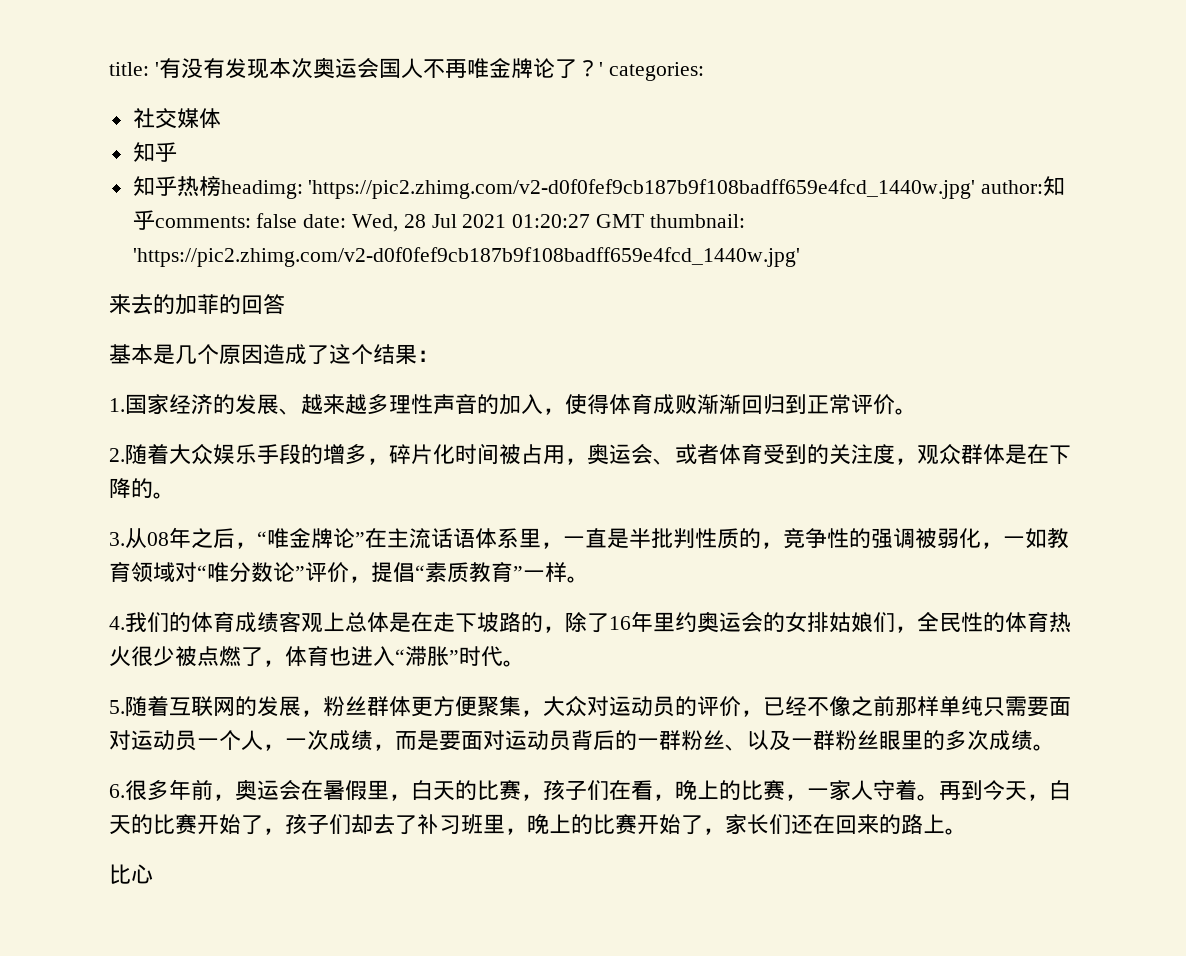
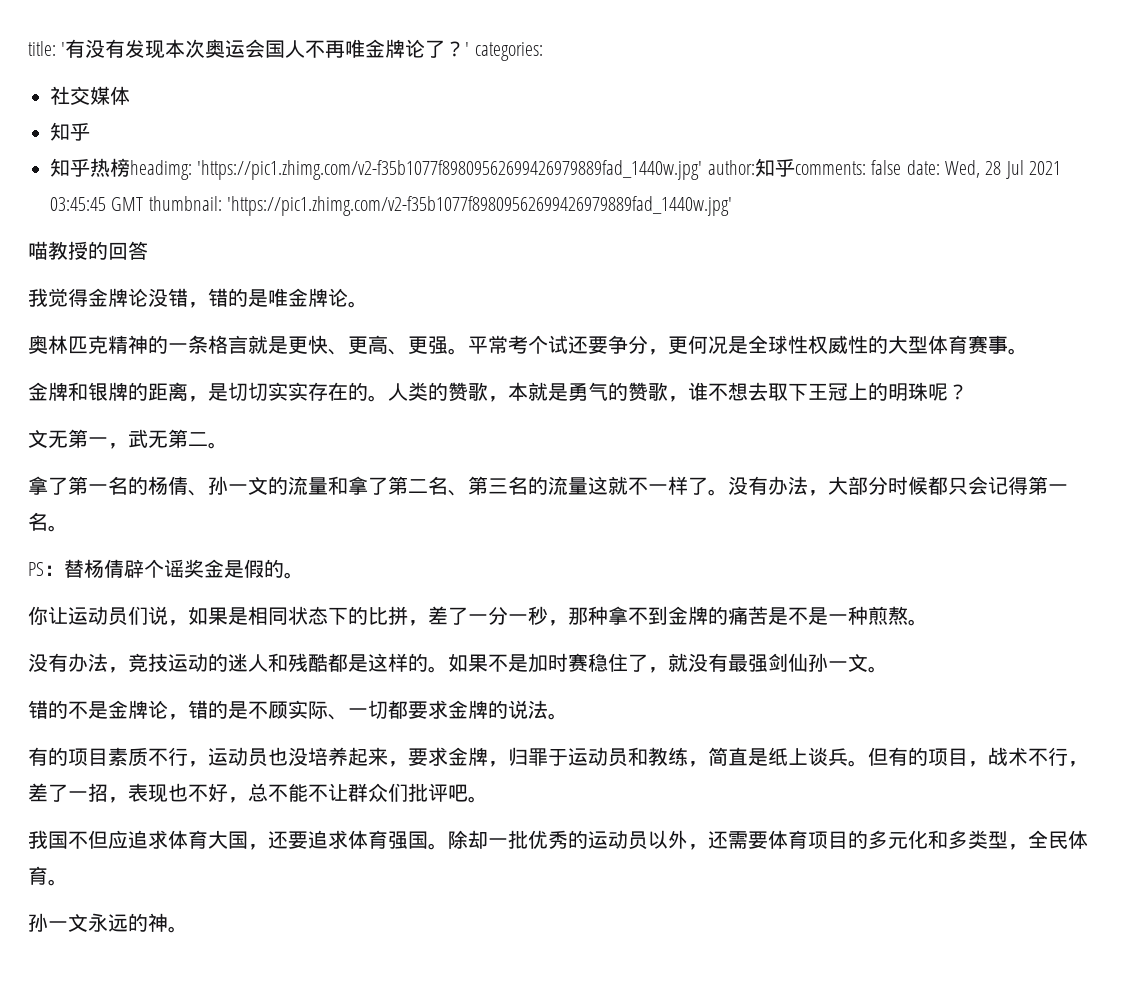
- 知乎热榜headimg: 'https://pic2.zhimg.com/v2-d0f0fef9cb187b9f108badff659e4fcd_1440w.jpg' author:知乎comments: false date: Wed, 28 Jul 2021 01:20:27 GMT thumbnail: 'https://pic2.zhimg.com/v2-d0f0fef9cb187b9f108badff659e4fcd_1440w.jpg'
- 来去的加菲的回答
- 基本是几个原因造成了这个结果：
- 1.国家经济的发展、越来越多理性声音的加入，使得体育成败渐渐回归到正常评价。
- 2.随着大众娱乐手段的增多，碎片化时间被占用，奥运会、或者体育受到的关注度，观众群体是在下降的。
- 3.从08年之后，“唯金牌论”在主流话语体系里，一直是半批判性质的，竞争性的强调被弱化，一如教育领域对“唯分数论”评价，提倡“素质教育”一样。
- 4.我们的体育成绩客观上总体是在走下坡路的，除了16年里约奥运会的女排姑娘们，全民性的体育热火很少被点燃了，体育也进入“滞胀”时代。
- 5.随着互联网的发展，粉丝群体更方便聚集，大众对运动员的评价，已经不像之前那样单纯只需要面对运动员一个人，一次成绩，而是要面对运动员背后的一群粉丝、以及一群粉丝眼里的多次成绩。
- 6.很多年前，奥运会在暑假里，白天的比赛，孩子们在看，晚上的比赛，一家人守着。再到今天，白天的比赛开始了，孩子们却去了补习班里，晚上的比赛开始了，家长们还在回来的路上。
- 比心
+ 知乎热榜headimg: 'https://pic1.zhimg.com/v2-f35b1077f89809562699426979889fad_1440w.jpg' author:知乎comments: false date: Wed, 28 Jul 2021 03:45:45 GMT thumbnail: 'https://pic1.zhimg.com/v2-f35b1077f89809562699426979889fad_1440w.jpg'
+ 喵教授的回答
+ 我觉得金牌论没错，错的是唯金牌论。
+ 奥林匹克精神的一条格言就是更快、更高、更强。平常考个试还要争分，更何况是全球性权威性的大型体育赛事。
+ 金牌和银牌的距离，是切切实实存在的。人类的赞歌，本就是勇气的赞歌，谁不想去取下王冠上的明珠呢？
+ 文无第一，武无第二。
+ 拿了第一名的杨倩、孙一文的流量和拿了第二名、第三名的流量这就不一样了。没有办法，大部分时候都只会记得第一名。
+ PS：替杨倩辟个谣奖金是假的。
+ 你让运动员们说，如果是相同状态下的比拼，差了一分一秒，那种拿不到金牌的痛苦是不是一种煎熬。
+ 没有办法，竞技运动的迷人和残酷都是这样的。如果不是加时赛稳住了，就没有最强剑仙孙一文。
+ 错的不是金牌论，错的是不顾实际、一切都要求金牌的说法。
+ 有的项目素质不行，运动员也没培养起来，要求金牌，归罪于运动员和教练，简直是纸上谈兵。但有的项目，战术不行，差了一招，表现也不好，总不能不让群众们批评吧。
+ 我国不但应追求体育大国，还要追求体育强国。除却一批优秀的运动员以外，还需要体育项目的多元化和多类型，全民体育。
+ 孙一文永远的神。

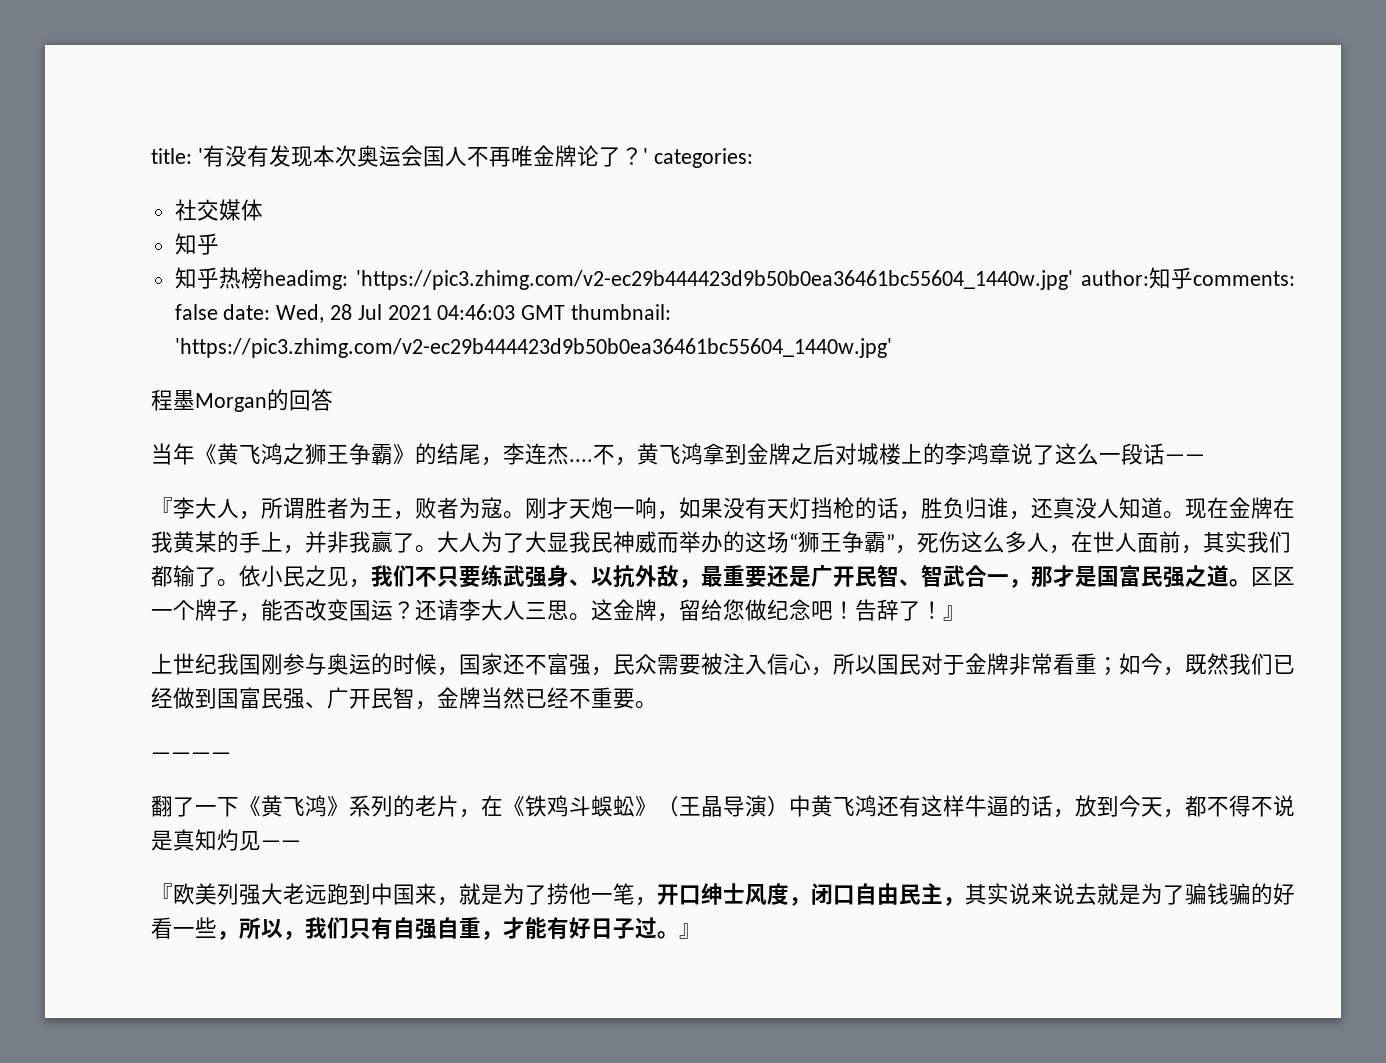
- 知乎热榜headimg: 'https://pic1.zhimg.com/v2-f35b1077f89809562699426979889fad_1440w.jpg' author:知乎comments: false date: Wed, 28 Jul 2021 03:45:45 GMT thumbnail: 'https://pic1.zhimg.com/v2-f35b1077f89809562699426979889fad_1440w.jpg'
- 喵教授的回答
+ 知乎热榜headimg: 'https://pic3.zhimg.com/v2-ec29b444423d9b50b0ea36461bc55604_1440w.jpg' author:知乎comments: false date: Wed, 28 Jul 2021 04:46:03 GMT thumbnail: 'https://pic3.zhimg.com/v2-ec29b444423d9b50b0ea36461bc55604_1440w.jpg'
+ 程墨Morgan的回答
- 我觉得金牌论没错，错的是唯金牌论。
- 奥林匹克精神的一条格言就是更快、更高、更强。平常考个试还要争分，更何况是全球性权威性的大型体育赛事。
- 金牌和银牌的距离，是切切实实存在的。人类的赞歌，本就是勇气的赞歌，谁不想去取下王冠上的明珠呢？
- 文无第一，武无第二。
- 拿了第一名的杨倩、孙一文的流量和拿了第二名、第三名的流量这就不一样了。没有办法，大部分时候都只会记得第一名。
- PS：替杨倩辟个谣奖金是假的。
- 你让运动员们说，如果是相同状态下的比拼，差了一分一秒，那种拿不到金牌的痛苦是不是一种煎熬。
- 没有办法，竞技运动的迷人和残酷都是这样的。如果不是加时赛稳住了，就没有最强剑仙孙一文。
- 错的不是金牌论，错的是不顾实际、一切都要求金牌的说法。
- 有的项目素质不行，运动员也没培养起来，要求金牌，归罪于运动员和教练，简直是纸上谈兵。但有的项目，战术不行，差了一招，表现也不好，总不能不让群众们批评吧。
- 我国不但应追求体育大国，还要追求体育强国。除却一批优秀的运动员以外，还需要体育项目的多元化和多类型，全民体育。
- 孙一文永远的神。
+ 当年《黄飞鸿之狮王争霸》的结尾，李连杰....不，黄飞鸿拿到金牌之后对城楼上的李鸿章说了这么一段话——
+ 『李大人，所谓胜者为王，败者为寇。刚才天炮一响，如果没有天灯挡枪的话，胜负归谁，还真没人知道。现在金牌在我黄某的手上，并非我赢了。大人为了大显我民神威而举办的这场“狮王争霸”，死伤这么多人，在世人面前，其实我们都输了。依小民之见，我们不只要练武强身、以抗外敌，最重要还是广开民智、智武合一，那才是国富民强之道。区区一个牌子，能否改变国运？还请李大人三思。这金牌，留给您做纪念吧！告辞了！』
+ 上世纪我国刚参与奥运的时候，国家还不富强，民众需要被注入信心，所以国民对于金牌非常看重；如今，既然我们已经做到国富民强、广开民智，金牌当然已经不重要。
+ ————
+ 翻了一下《黄飞鸿》系列的老片，在《铁鸡斗蜈蚣》（王晶导演）中黄飞鸿还有这样牛逼的话，放到今天，都不得不说是真知灼见——
+ 『欧美列强大老远跑到中国来，就是为了捞他一笔，开口绅士风度，闭口自由民主，其实说来说去就是为了骗钱骗的好看一些，所以，我们只有自强自重，才能有好日子过。』

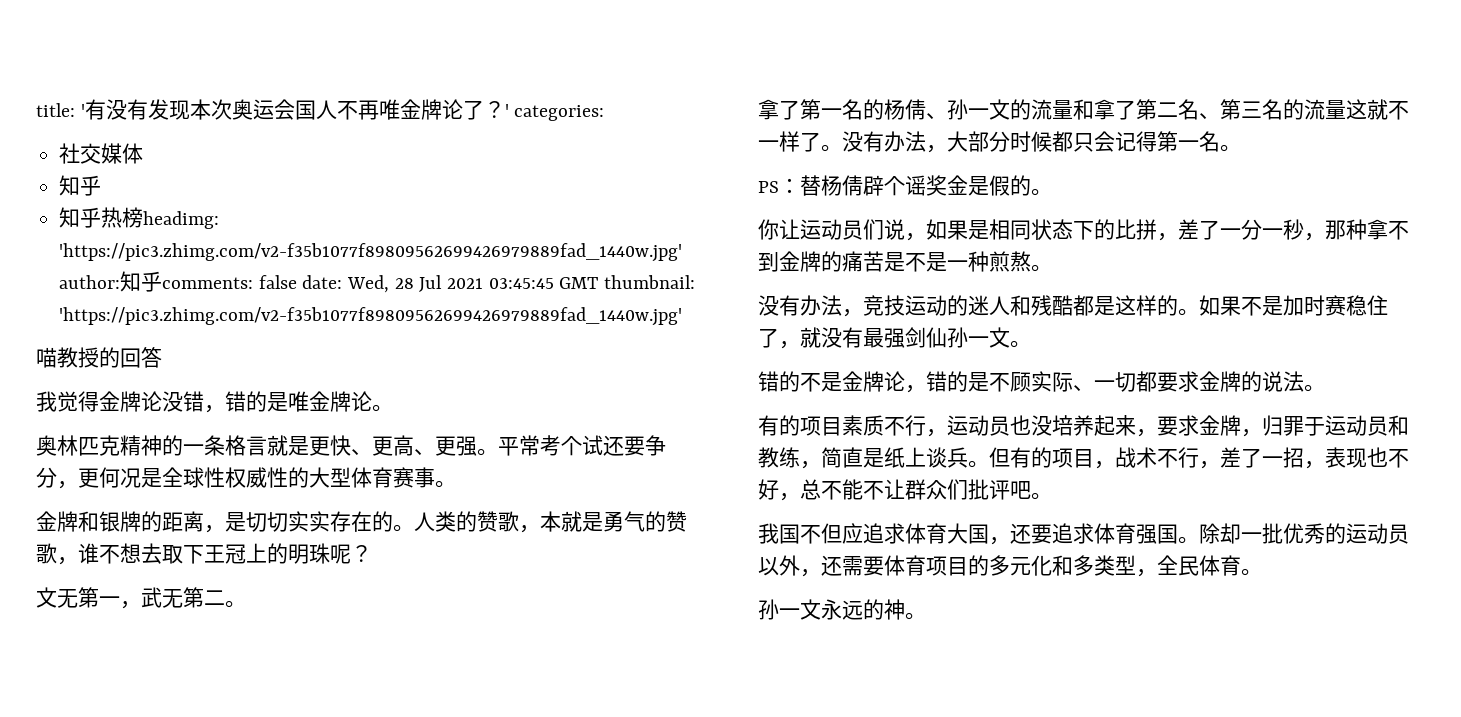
- 知乎热榜headimg: 'https://pic3.zhimg.com/v2-ec29b444423d9b50b0ea36461bc55604_1440w.jpg' author:知乎comments: false date: Wed, 28 Jul 2021 04:46:03 GMT thumbnail: 'https://pic3.zhimg.com/v2-ec29b444423d9b50b0ea36461bc55604_1440w.jpg'
- 程墨Morgan的回答
+ 知乎热榜headimg: 'https://pic3.zhimg.com/v2-f35b1077f89809562699426979889fad_1440w.jpg' author:知乎comments: false date: Wed, 28 Jul 2021 03:45:45 GMT thumbnail: 'https://pic3.zhimg.com/v2-f35b1077f89809562699426979889fad_1440w.jpg'
+ 喵教授的回答
- 当年《黄飞鸿之狮王争霸》的结尾，李连杰....不，黄飞鸿拿到金牌之后对城楼上的李鸿章说了这么一段话——
- 『李大人，所谓胜者为王，败者为寇。刚才天炮一响，如果没有天灯挡枪的话，胜负归谁，还真没人知道。现在金牌在我黄某的手上，并非我赢了。大人为了大显我民神威而举办的这场“狮王争霸”，死伤这么多人，在世人面前，其实我们都输了。依小民之见，我们不只要练武强身、以抗外敌，最重要还是广开民智、智武合一，那才是国富民强之道。区区一个牌子，能否改变国运？还请李大人三思。这金牌，留给您做纪念吧！告辞了！』
- 上世纪我国刚参与奥运的时候，国家还不富强，民众需要被注入信心，所以国民对于金牌非常看重；如今，既然我们已经做到国富民强、广开民智，金牌当然已经不重要。
- ————
- 翻了一下《黄飞鸿》系列的老片，在《铁鸡斗蜈蚣》（王晶导演）中黄飞鸿还有这样牛逼的话，放到今天，都不得不说是真知灼见——
- 『欧美列强大老远跑到中国来，就是为了捞他一笔，开口绅士风度，闭口自由民主，其实说来说去就是为了骗钱骗的好看一些，所以，我们只有自强自重，才能有好日子过。』
+ 我觉得金牌论没错，错的是唯金牌论。
+ 奥林匹克精神的一条格言就是更快、更高、更强。平常考个试还要争分，更何况是全球性权威性的大型体育赛事。
+ 金牌和银牌的距离，是切切实实存在的。人类的赞歌，本就是勇气的赞歌，谁不想去取下王冠上的明珠呢？
+ 文无第一，武无第二。
+ 拿了第一名的杨倩、孙一文的流量和拿了第二名、第三名的流量这就不一样了。没有办法，大部分时候都只会记得第一名。
+ PS：替杨倩辟个谣奖金是假的。
+ 你让运动员们说，如果是相同状态下的比拼，差了一分一秒，那种拿不到金牌的痛苦是不是一种煎熬。
+ 没有办法，竞技运动的迷人和残酷都是这样的。如果不是加时赛稳住了，就没有最强剑仙孙一文。
+ 错的不是金牌论，错的是不顾实际、一切都要求金牌的说法。
+ 有的项目素质不行，运动员也没培养起来，要求金牌，归罪于运动员和教练，简直是纸上谈兵。但有的项目，战术不行，差了一招，表现也不好，总不能不让群众们批评吧。
+ 我国不但应追求体育大国，还要追求体育强国。除却一批优秀的运动员以外，还需要体育项目的多元化和多类型，全民体育。
+ 孙一文永远的神。

